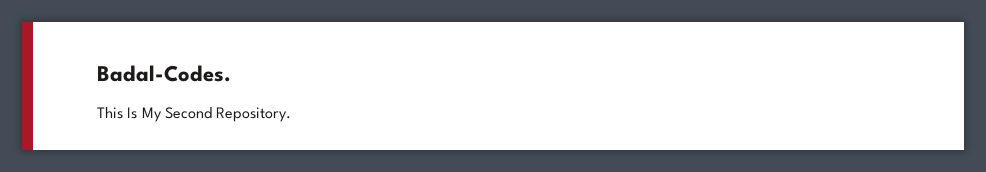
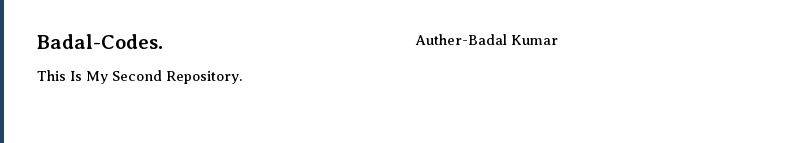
+ Auther-Badal Kumar

